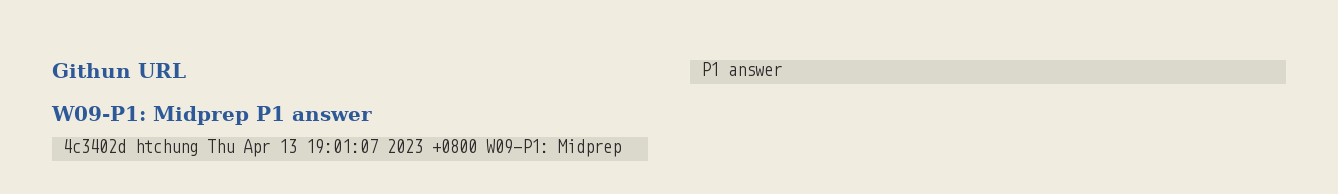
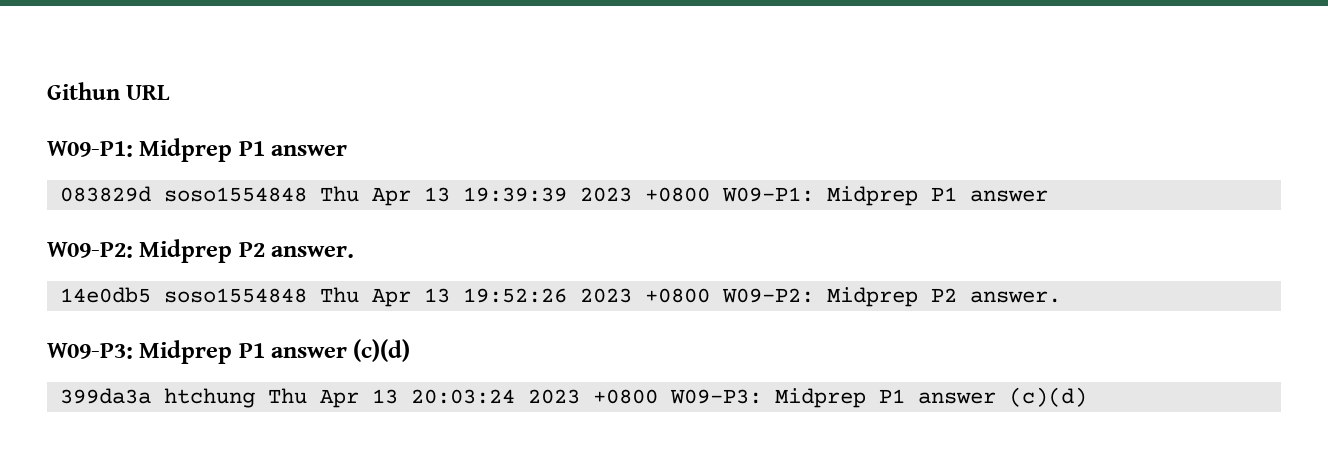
- 4c3402d htchung Thu Apr 13 19:01:07 2023 +0800 W09-P1: Midprep P1 answer
+ 083829d soso1554848 Thu Apr 13 19:39:39 2023 +0800 W09-P1: Midprep P1 answer
+ W09-P2: Midprep P2 answer.
+ 14e0db5 soso1554848 Thu Apr 13 19:52:26 2023 +0800 W09-P2: Midprep P2 answer.
+ W09-P3: Midprep P1 answer (c)(d)
+ 399da3a htchung Thu Apr 13 20:03:24 2023 +0800 W09-P3: Midprep P1 answer (c)(d)

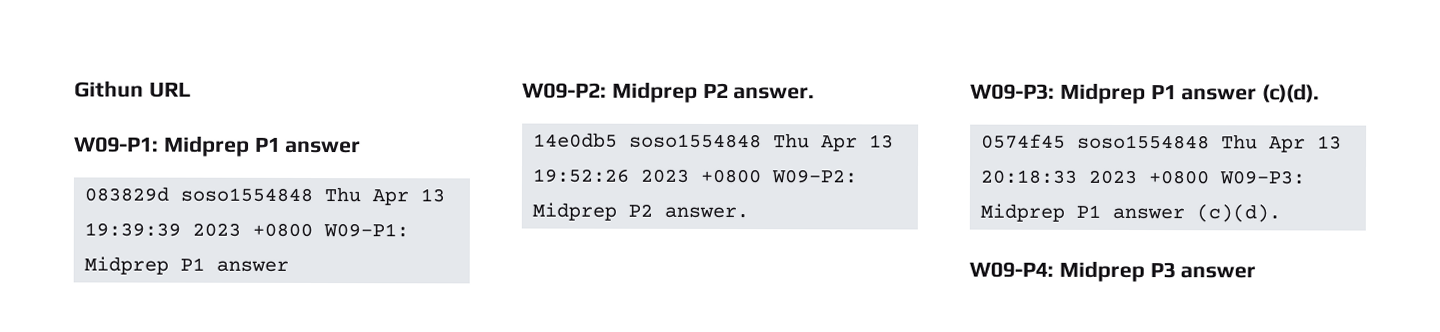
  14e0db5 soso1554848 Thu Apr 13 19:52:26 2023 +0800 W09-P2: Midprep P2 answer.
- W09-P3: Midprep P1 answer (c)(d)
- 399da3a htchung Thu Apr 13 20:03:24 2023 +0800 W09-P3: Midprep P1 answer (c)(d)
+ W09-P3: Midprep P1 answer (c)(d).
+ 0574f45 soso1554848 Thu Apr 13 20:18:33 2023 +0800 W09-P3: Midprep P1 answer (c)(d).
+ W09-P4: Midprep P3 answer

